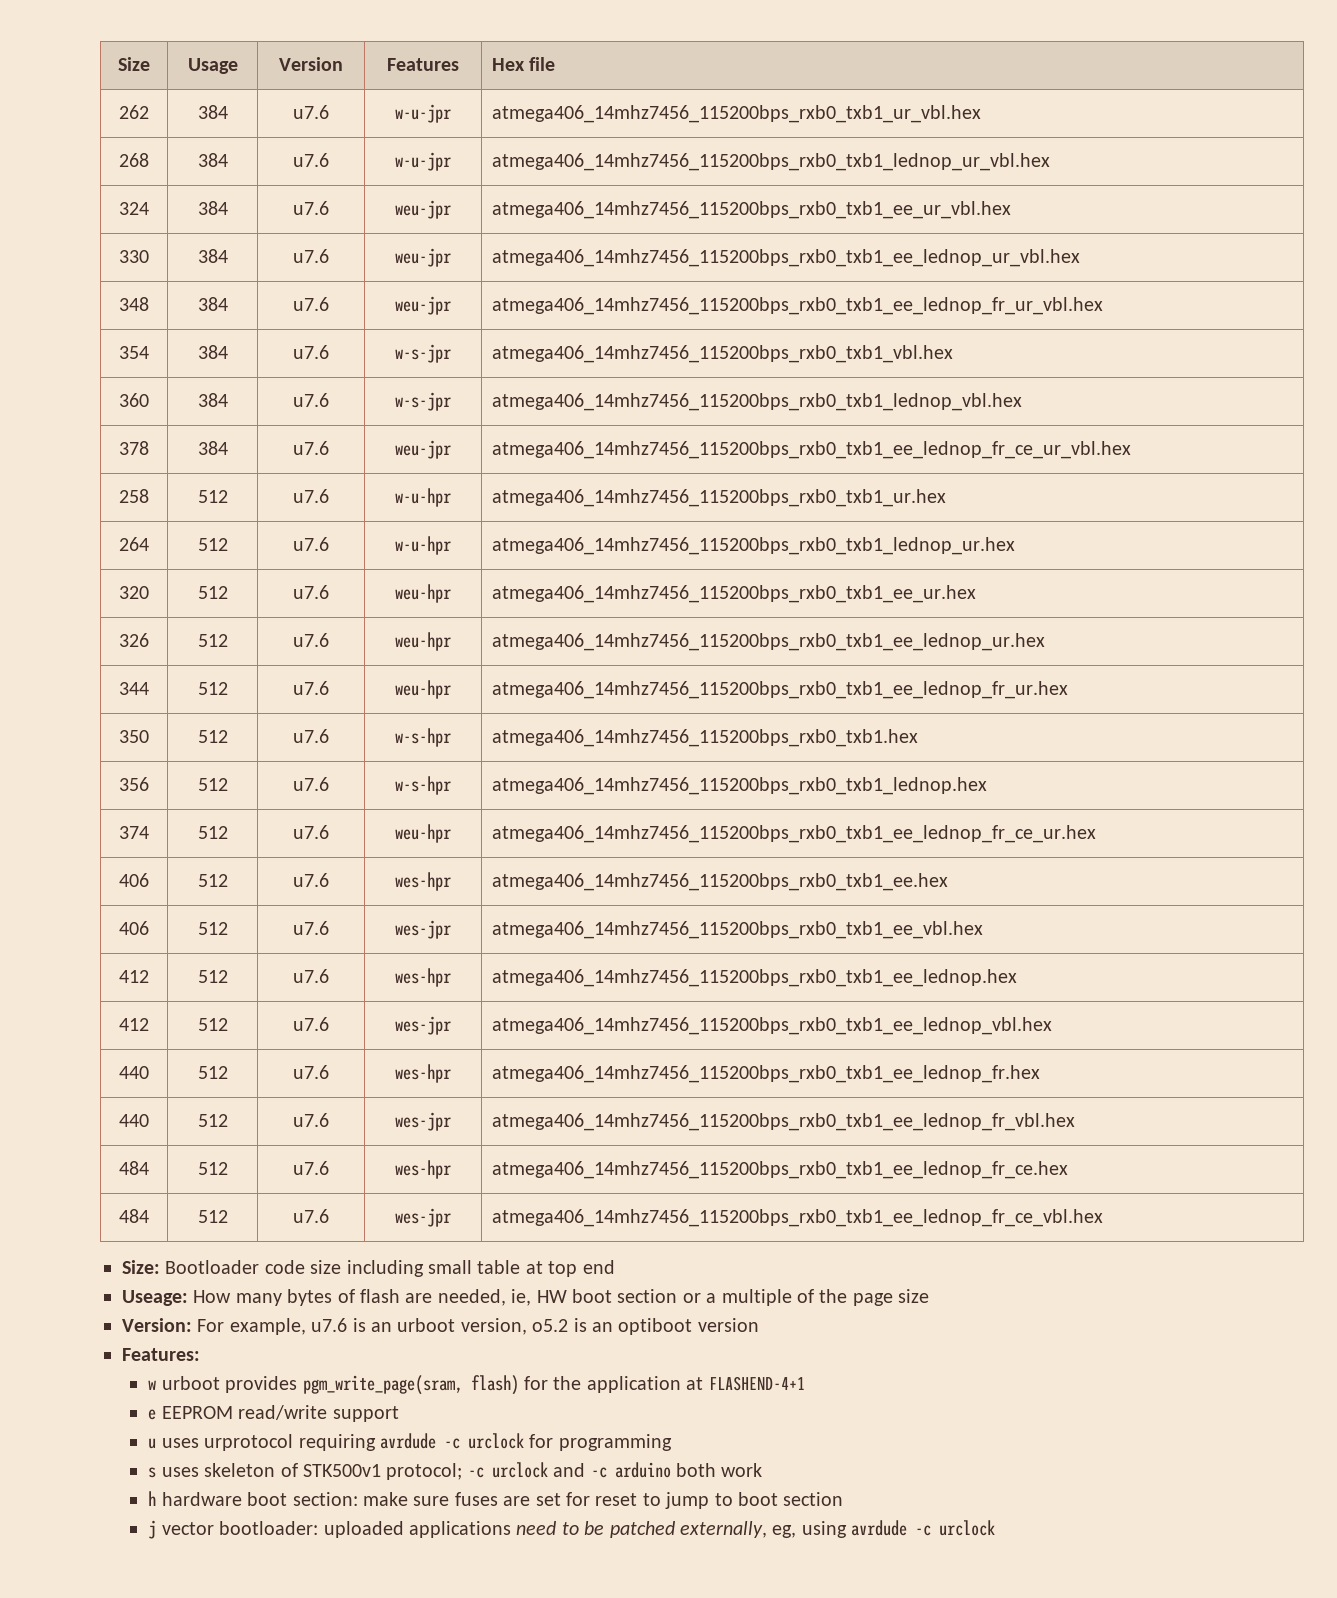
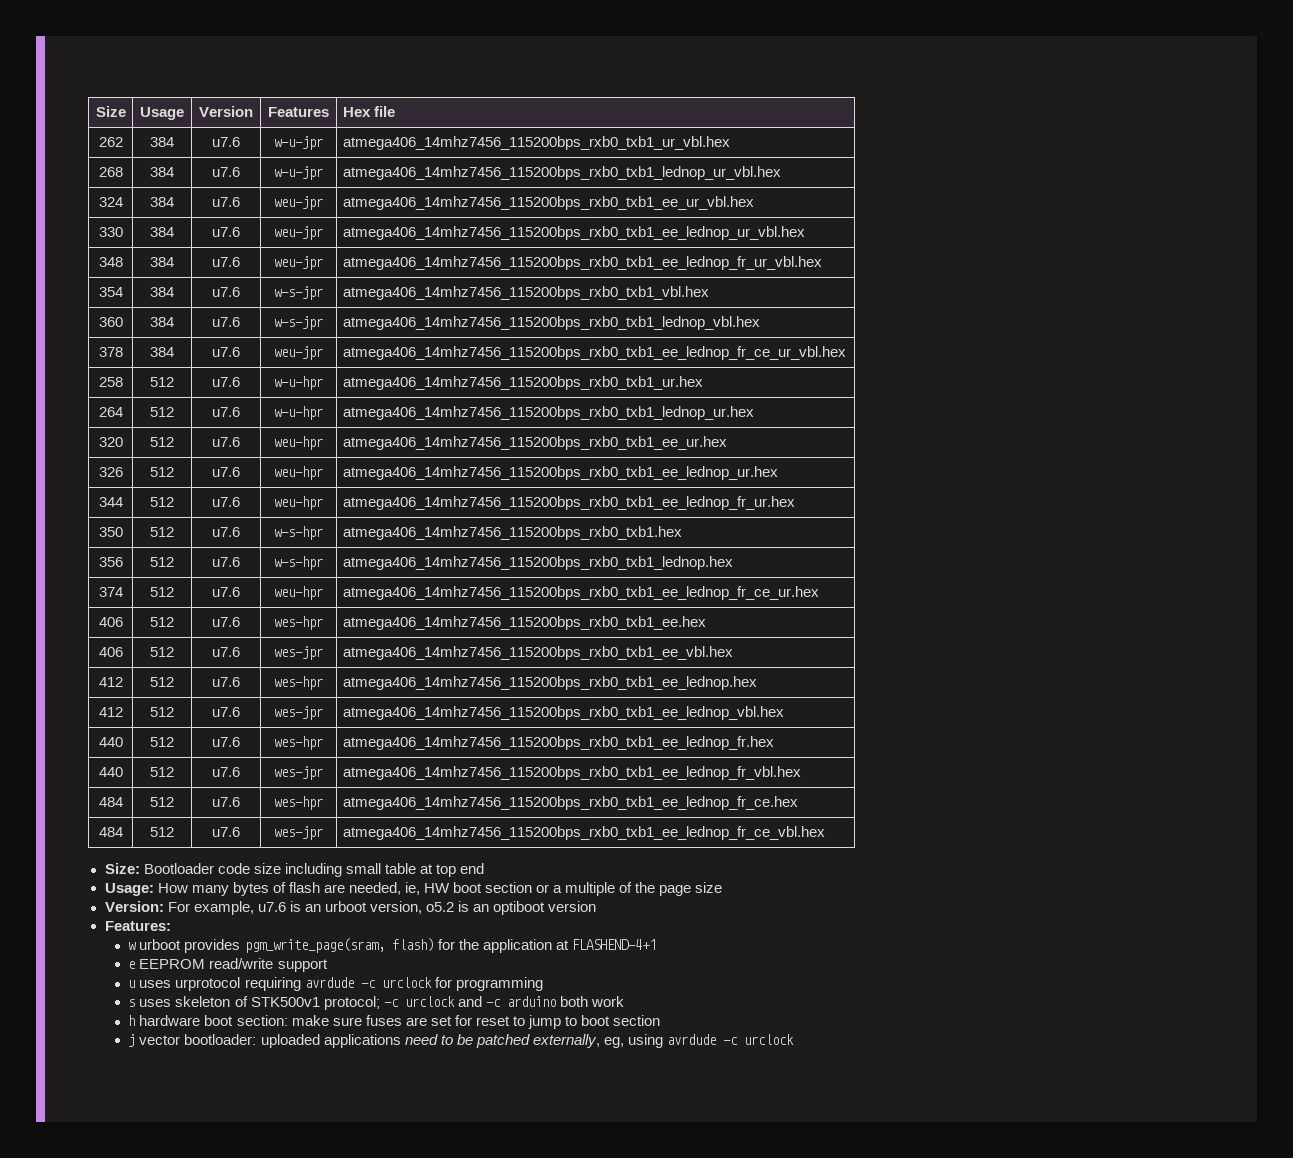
- Useage: How many bytes of flash are needed, ie, HW boot section or a multiple of the page size
+ Usage: How many bytes of flash are needed, ie, HW boot section or a multiple of the page size

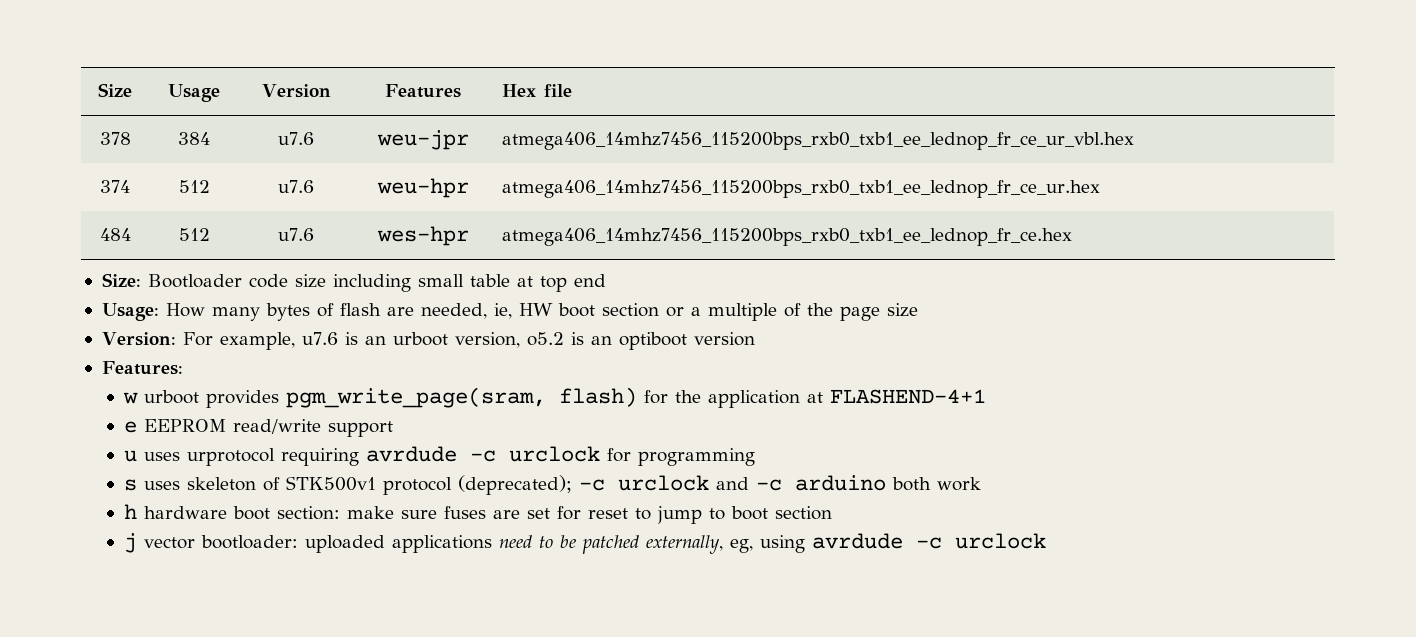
- 262 | 384 | u7.6 | w-u-jpr | atmega406_14mhz7456_115200bps_rxb0_txb1_ur_vbl.hex
- 268 | 384 | u7.6 | w-u-jpr | atmega406_14mhz7456_115200bps_rxb0_txb1_lednop_ur_vbl.hex
- 324 | 384 | u7.6 | weu-jpr | atmega406_14mhz7456_115200bps_rxb0_txb1_ee_ur_vbl.hex
- 330 | 384 | u7.6 | weu-jpr | atmega406_14mhz7456_115200bps_rxb0_txb1_ee_lednop_ur_vbl.hex
- 348 | 384 | u7.6 | weu-jpr | atmega406_14mhz7456_115200bps_rxb0_txb1_ee_lednop_fr_ur_vbl.hex
- 354 | 384 | u7.6 | w-s-jpr | atmega406_14mhz7456_115200bps_rxb0_txb1_vbl.hex
- 360 | 384 | u7.6 | w-s-jpr | atmega406_14mhz7456_115200bps_rxb0_txb1_lednop_vbl.hex
- 258 | 512 | u7.6 | w-u-hpr | atmega406_14mhz7456_115200bps_rxb0_txb1_ur.hex
- 264 | 512 | u7.6 | w-u-hpr | atmega406_14mhz7456_115200bps_rxb0_txb1_lednop_ur.hex
- 320 | 512 | u7.6 | weu-hpr | atmega406_14mhz7456_115200bps_rxb0_txb1_ee_ur.hex
- 326 | 512 | u7.6 | weu-hpr | atmega406_14mhz7456_115200bps_rxb0_txb1_ee_lednop_ur.hex
- 344 | 512 | u7.6 | weu-hpr | atmega406_14mhz7456_115200bps_rxb0_txb1_ee_lednop_fr_ur.hex
- 350 | 512 | u7.6 | w-s-hpr | atmega406_14mhz7456_115200bps_rxb0_txb1.hex
- 356 | 512 | u7.6 | w-s-hpr | atmega406_14mhz7456_115200bps_rxb0_txb1_lednop.hex
- 406 | 512 | u7.6 | wes-hpr | atmega406_14mhz7456_115200bps_rxb0_txb1_ee.hex
- 406 | 512 | u7.6 | wes-jpr | atmega406_14mhz7456_115200bps_rxb0_txb1_ee_vbl.hex
- 412 | 512 | u7.6 | wes-hpr | atmega406_14mhz7456_115200bps_rxb0_txb1_ee_lednop.hex
- 412 | 512 | u7.6 | wes-jpr | atmega406_14mhz7456_115200bps_rxb0_txb1_ee_lednop_vbl.hex
- 440 | 512 | u7.6 | wes-hpr | atmega406_14mhz7456_115200bps_rxb0_txb1_ee_lednop_fr.hex
- 440 | 512 | u7.6 | wes-jpr | atmega406_14mhz7456_115200bps_rxb0_txb1_ee_lednop_fr_vbl.hex
- 484 | 512 | u7.6 | wes-jpr | atmega406_14mhz7456_115200bps_rxb0_txb1_ee_lednop_fr_ce_vbl.hex
- s uses skeleton of STK500v1 protocol; -c urclock and -c arduino both work
+ s uses skeleton of STK500v1 protocol (deprecated); -c urclock and -c arduino both work

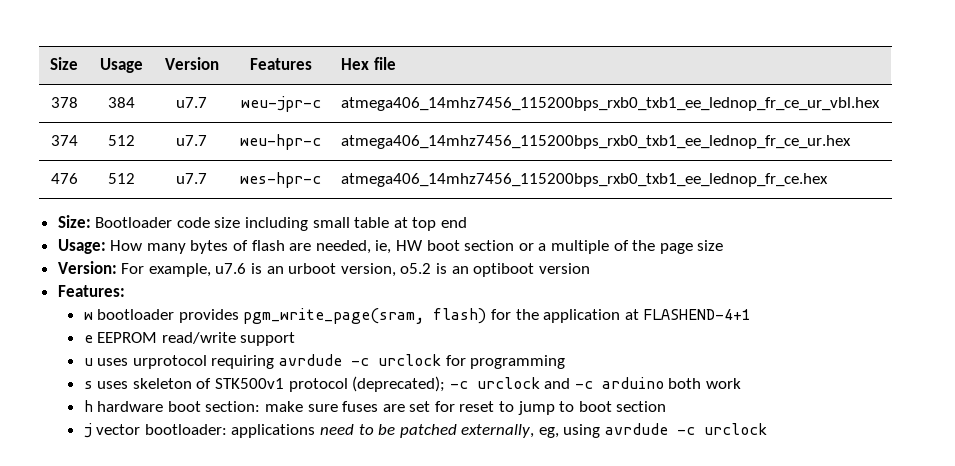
- 378 | 384 | u7.6 | weu-jpr | atmega406_14mhz7456_115200bps_rxb0_txb1_ee_lednop_fr_ce_ur_vbl.hex
+ 378 | 384 | u7.7 | weu-jpr-c | atmega406_14mhz7456_115200bps_rxb0_txb1_ee_lednop_fr_ce_ur_vbl.hex
- 374 | 512 | u7.6 | weu-hpr | atmega406_14mhz7456_115200bps_rxb0_txb1_ee_lednop_fr_ce_ur.hex
+ 374 | 512 | u7.7 | weu-hpr-c | atmega406_14mhz7456_115200bps_rxb0_txb1_ee_lednop_fr_ce_ur.hex
- 484 | 512 | u7.6 | wes-hpr | atmega406_14mhz7456_115200bps_rxb0_txb1_ee_lednop_fr_ce.hex
+ 476 | 512 | u7.7 | wes-hpr-c | atmega406_14mhz7456_115200bps_rxb0_txb1_ee_lednop_fr_ce.hex
- w urboot provides pgm_write_page(sram, flash) for the application at FLASHEND-4+1
+ w bootloader provides pgm_write_page(sram, flash) for the application at FLASHEND-4+1
- j vector bootloader: uploaded applications need to be patched externally, eg, using avrdude -c urclock
+ j vector bootloader: applications need to be patched externally, eg, using avrdude -c urclock

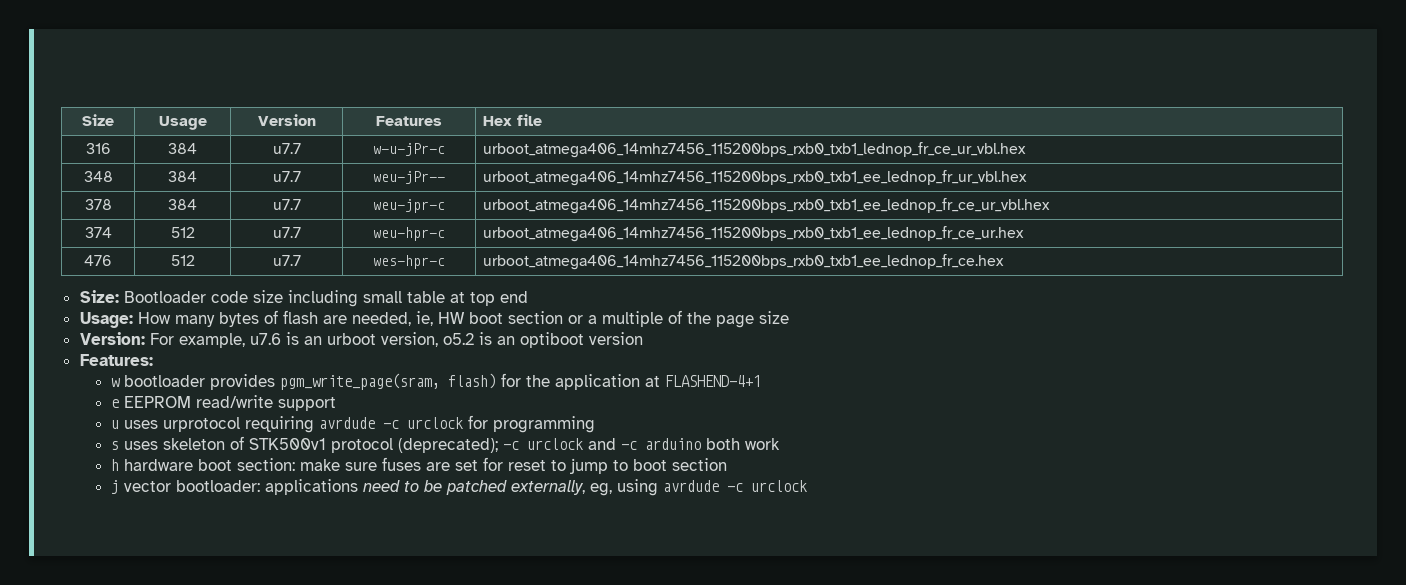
+ 316 | 384 | u7.7 | w-u-jPr-c | urboot_atmega406_14mhz7456_115200bps_rxb0_txb1_lednop_fr_ce_ur_vbl.hex
+ 348 | 384 | u7.7 | weu-jPr-- | urboot_atmega406_14mhz7456_115200bps_rxb0_txb1_ee_lednop_fr_ur_vbl.hex
- 378 | 384 | u7.7 | weu-jpr-c | atmega406_14mhz7456_115200bps_rxb0_txb1_ee_lednop_fr_ce_ur_vbl.hex
+ 378 | 384 | u7.7 | weu-jpr-c | urboot_atmega406_14mhz7456_115200bps_rxb0_txb1_ee_lednop_fr_ce_ur_vbl.hex
- 374 | 512 | u7.7 | weu-hpr-c | atmega406_14mhz7456_115200bps_rxb0_txb1_ee_lednop_fr_ce_ur.hex
+ 374 | 512 | u7.7 | weu-hpr-c | urboot_atmega406_14mhz7456_115200bps_rxb0_txb1_ee_lednop_fr_ce_ur.hex
- 476 | 512 | u7.7 | wes-hpr-c | atmega406_14mhz7456_115200bps_rxb0_txb1_ee_lednop_fr_ce.hex
+ 476 | 512 | u7.7 | wes-hpr-c | urboot_atmega406_14mhz7456_115200bps_rxb0_txb1_ee_lednop_fr_ce.hex

